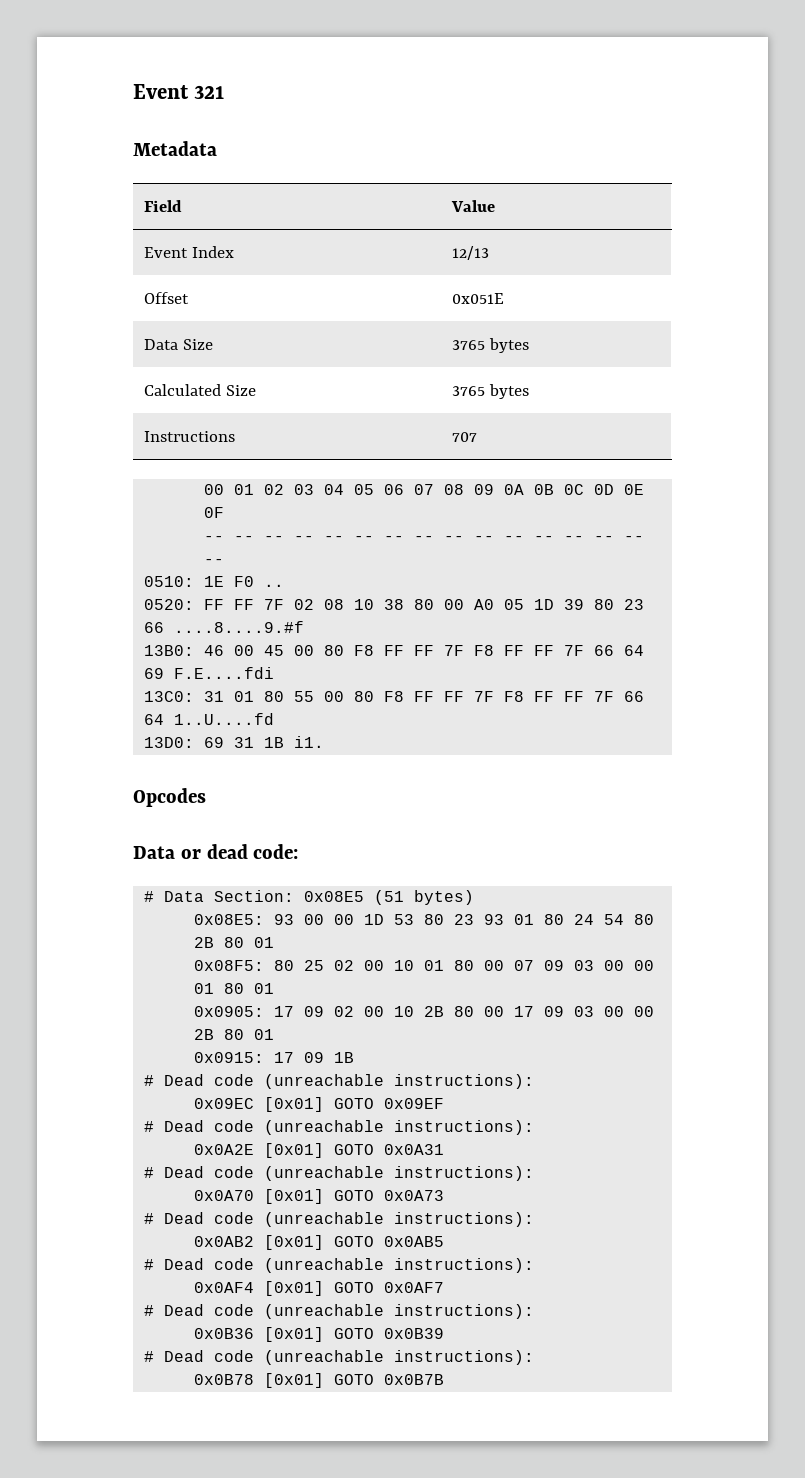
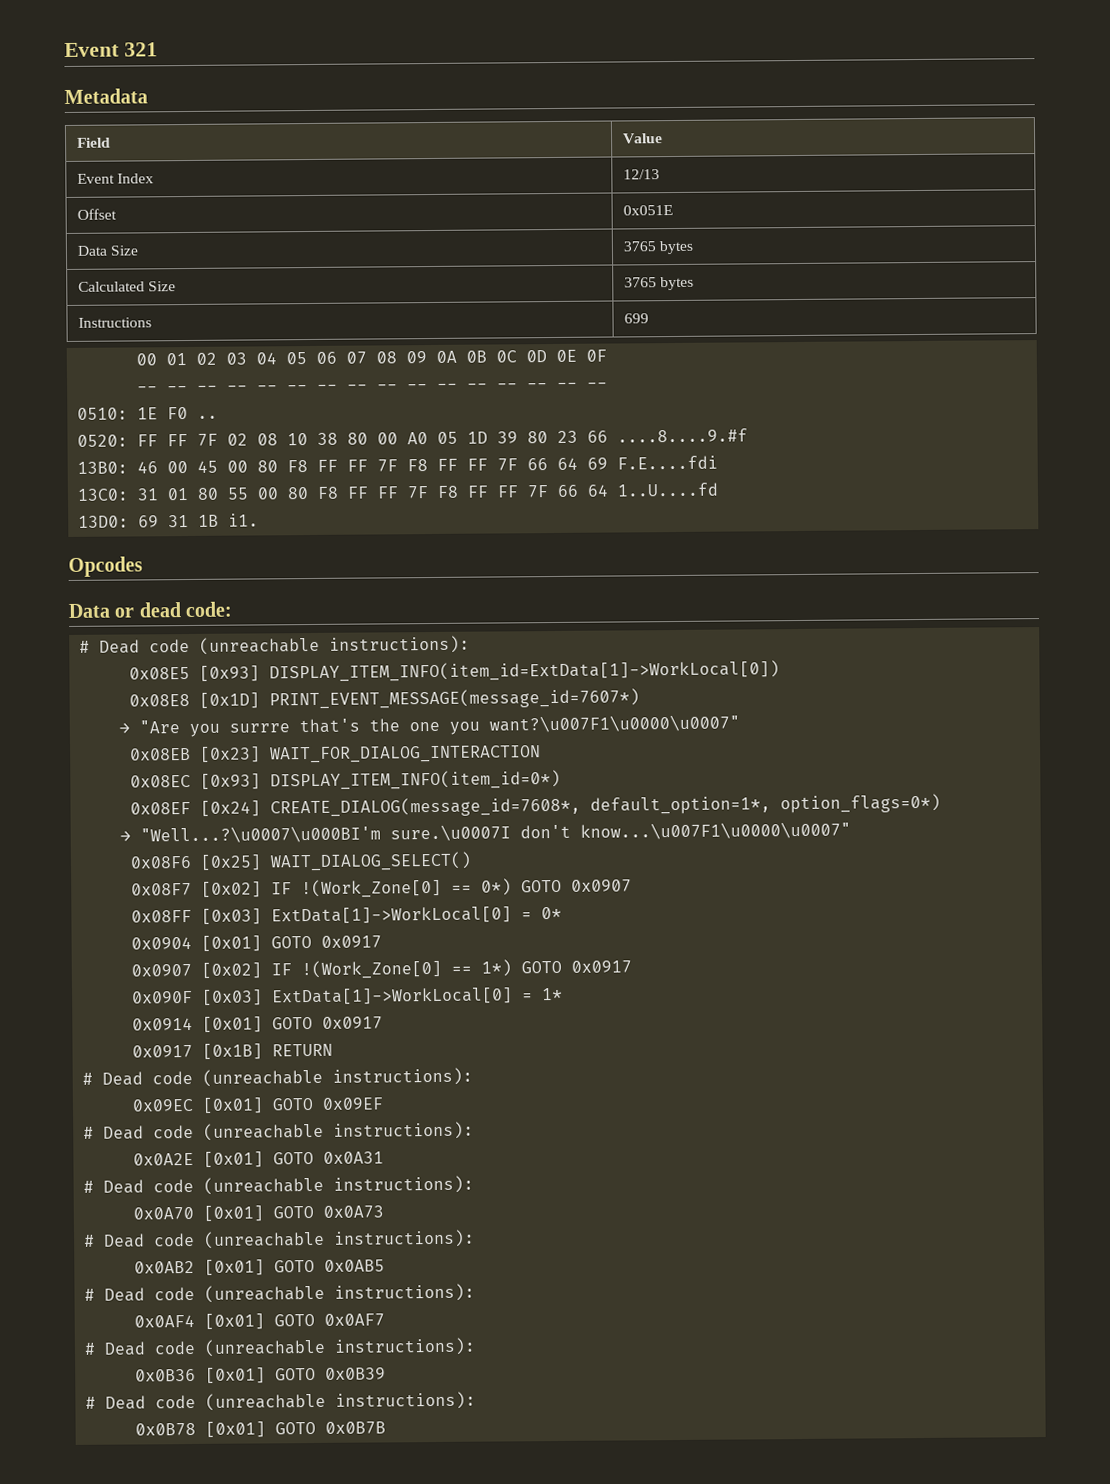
- Instructions | 707
+ Instructions | 699
  Data or dead code:
- # Data Section: 0x08E5 (51 bytes)
- 0x08E5: 93 00 00 1D 53 80 23 93 01 80 24 54 80 2B 80 01
- 0x08F5: 80 25 02 00 10 01 80 00 07 09 03 00 00 01 80 01
- 0x0905: 17 09 02 00 10 2B 80 00 17 09 03 00 00 2B 80 01
- 0x0915: 17 09 1B
+ # Dead code (unreachable instructions):
+ 0x08E5 [0x93] DISPLAY_ITEM_INFO(item_id=ExtData[1]->WorkLocal[0])
+ 0x08E8 [0x1D] PRINT_EVENT_MESSAGE(message_id=7607*)
+ → "Are you surrre that's the one you want?\u007F1\u0000\u0007"
+ 0x08EB [0x23] WAIT_FOR_DIALOG_INTERACTION
+ 0x08EC [0x93] DISPLAY_ITEM_INFO(item_id=0*)
+ 0x08EF [0x24] CREATE_DIALOG(message_id=7608*, default_option=1*, option_flags=0*)
+ → "Well...?\u0007\u000BI'm sure.\u0007I don't know...\u007F1\u0000\u0007"
+ 0x08F6 [0x25] WAIT_DIALOG_SELECT()
+ 0x08F7 [0x02] IF !(Work_Zone[0] == 0*) GOTO 0x0907
+ 0x08FF [0x03] ExtData[1]->WorkLocal[0] = 0*
+ 0x0904 [0x01] GOTO 0x0917
+ 0x0907 [0x02] IF !(Work_Zone[0] == 1*) GOTO 0x0917
+ 0x090F [0x03] ExtData[1]->WorkLocal[0] = 1*
+ 0x0914 [0x01] GOTO 0x0917
+ 0x0917 [0x1B] RETURN

